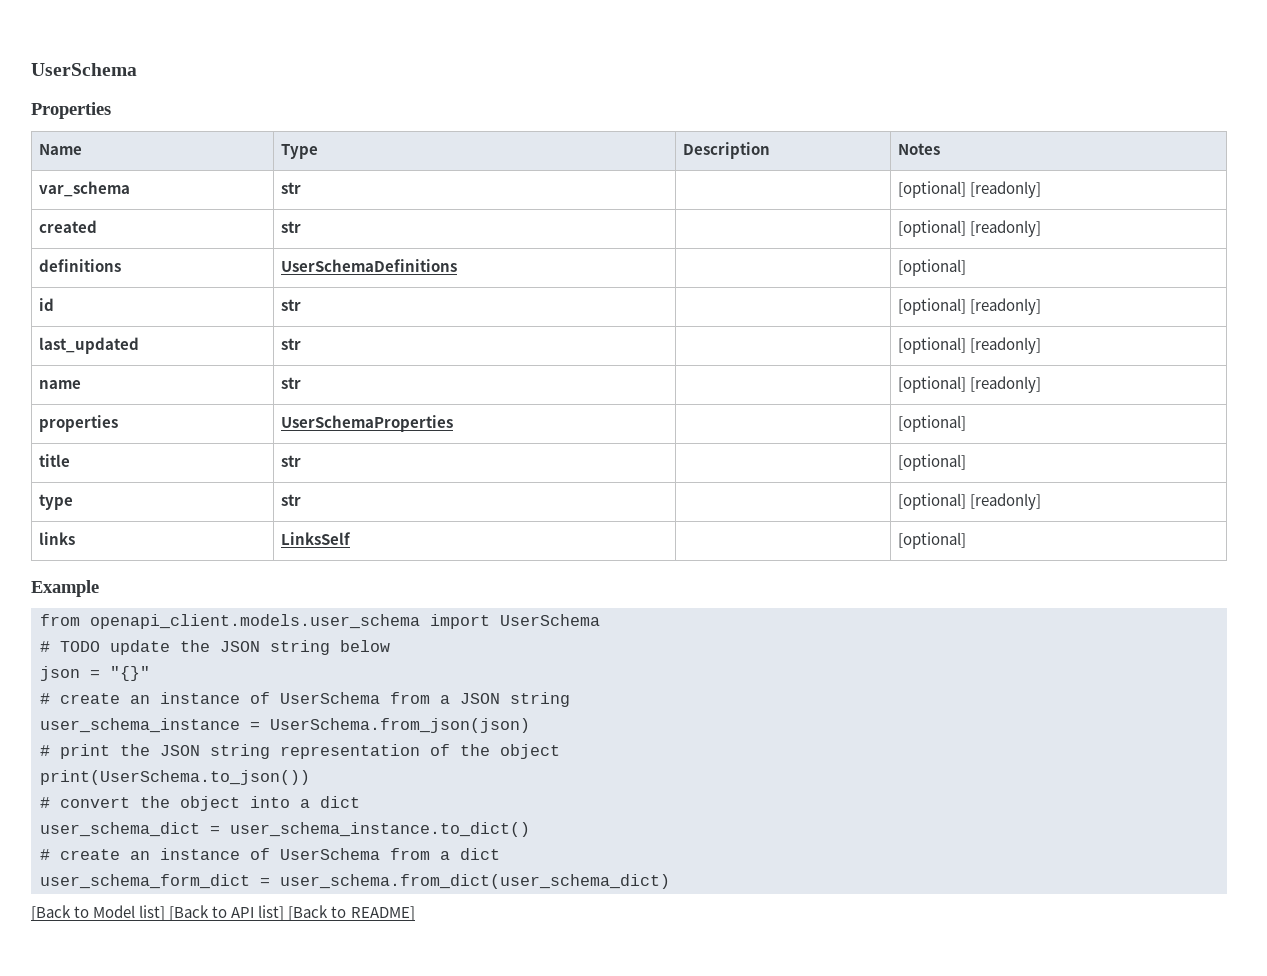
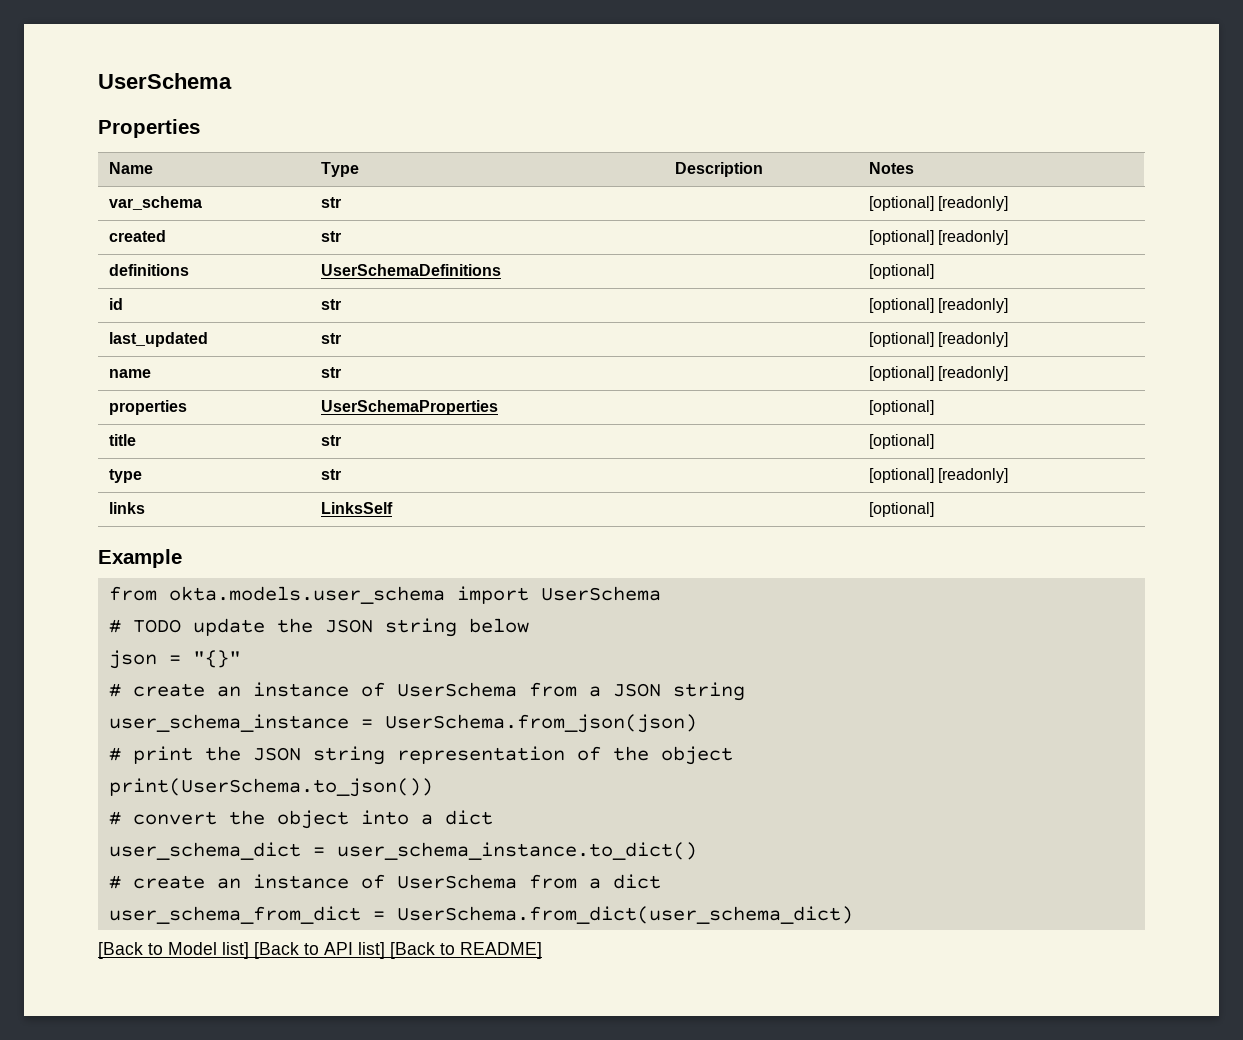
- from openapi_client.models.user_schema import UserSchema
+ from okta.models.user_schema import UserSchema
- user_schema_form_dict = user_schema.from_dict(user_schema_dict)
+ user_schema_from_dict = UserSchema.from_dict(user_schema_dict)

